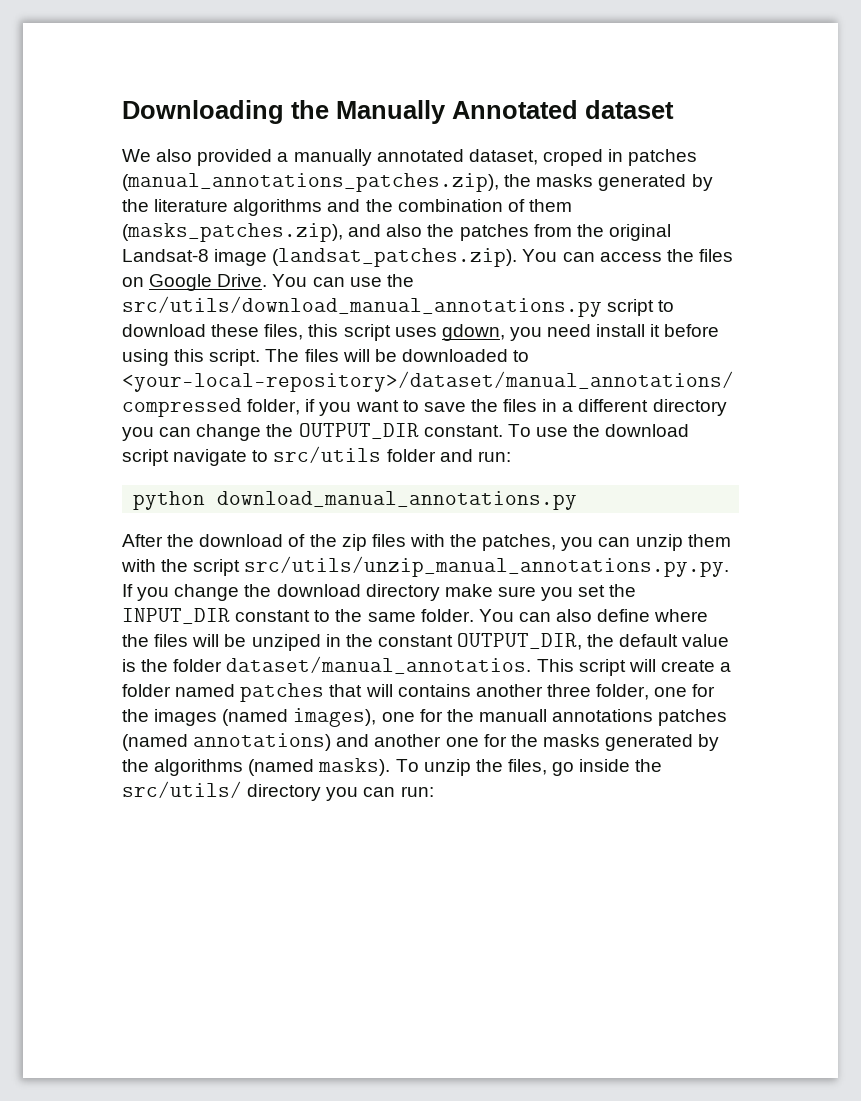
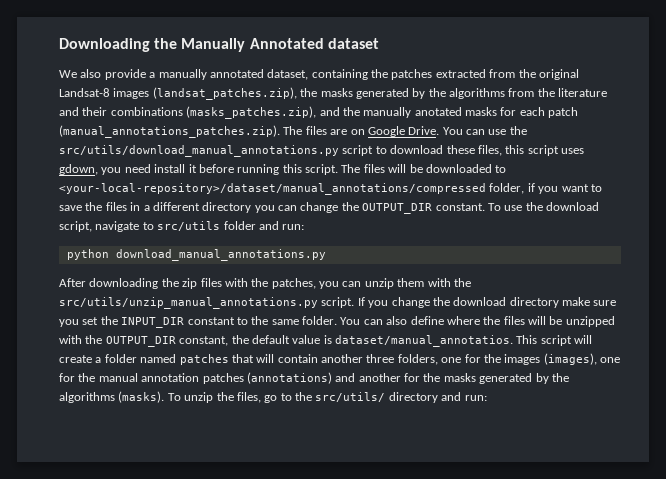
- We also provided a manually annotated dataset, croped in patches (manual_annotations_patches.zip), the masks generated by the literature algorithms and the combination of them (masks_patches.zip), and also the patches from the original Landsat-8 image (landsat_patches.zip). You can access the files on Google Drive.
+ We also provide a manually annotated dataset, containing the patches extracted from the original Landsat-8 images (landsat_patches.zip), the masks generated by the algorithms from the literature and their combinations (masks_patches.zip), and the manually anotated masks for each patch (manual_annotations_patches.zip). The files are on Google Drive.
- You can use the src/utils/download_manual_annotations.py script to download these files, this script uses gdown, you need install it before using this script.
+ You can use the src/utils/download_manual_annotations.py script to download these files, this script uses gdown, you need install it before running this script.
- To use the download script navigate to src/utils folder and run:
+ To use the download script, navigate to src/utils folder and run:
- After the download of the zip files with the patches, you can unzip them with the script src/utils/unzip_manual_annotations.py.py. If you change the download directory make sure you set the INPUT_DIR constant to the same folder.
+ After downloading the zip files with the patches, you can unzip them with the src/utils/unzip_manual_annotations.py script. If you change the download directory make sure you set the INPUT_DIR constant to the same folder.
- You can also define where the files will be unziped in the constant OUTPUT_DIR, the default value is the folder dataset/manual_annotatios.
+ You can also define where the files will be unzipped with the OUTPUT_DIR constant, the default value is dataset/manual_annotatios.
- This script will create a folder named patches that will contains another three folder, one for the images (named images), one for the manuall annotations patches (named annotations) and another one for the masks generated by the algorithms (named masks).
+ This script will create a folder named patches that will contain another three folders, one for the images (images), one for the manual annotation patches (annotations) and another for the masks generated by the algorithms (masks).
- To unzip the files, go inside the src/utils/ directory you can run:
+ To unzip the files, go to the src/utils/ directory and run:

